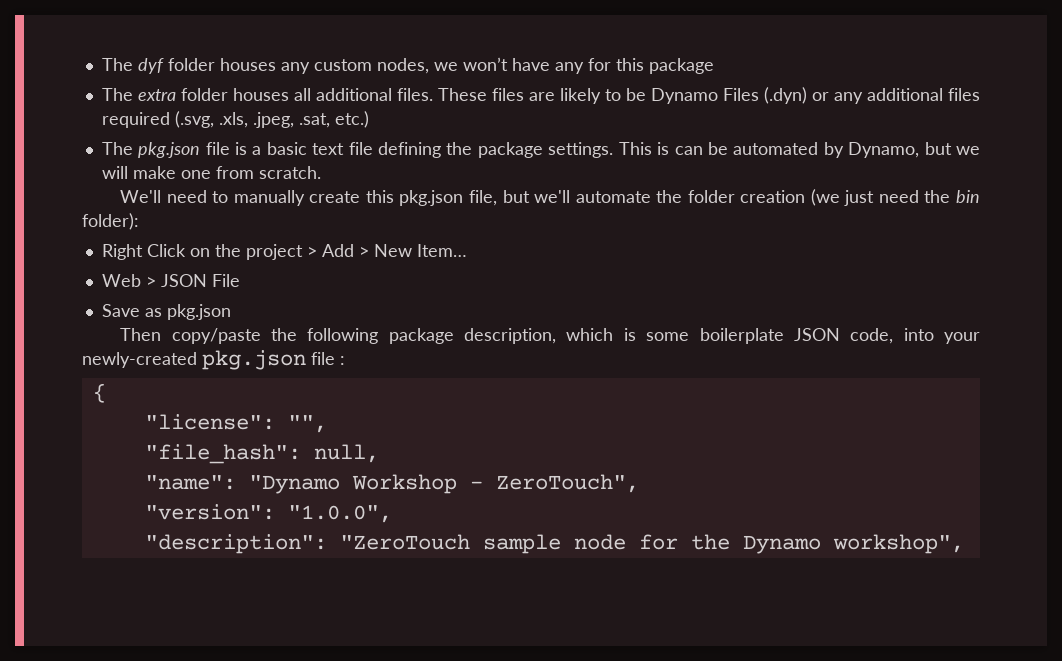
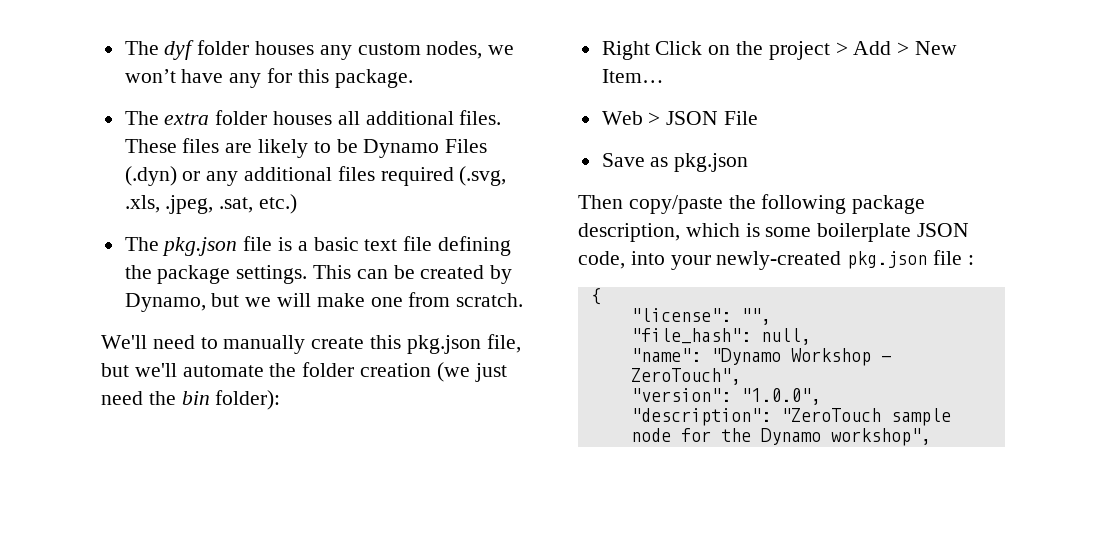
- The dyf folder houses any custom nodes, we won’t have any for this package
+ The dyf folder houses any custom nodes, we won’t have any for this package.
- This is can be automated by Dynamo, but we will make one from scratch.
+ This can be created by Dynamo, but we will make one from scratch.

